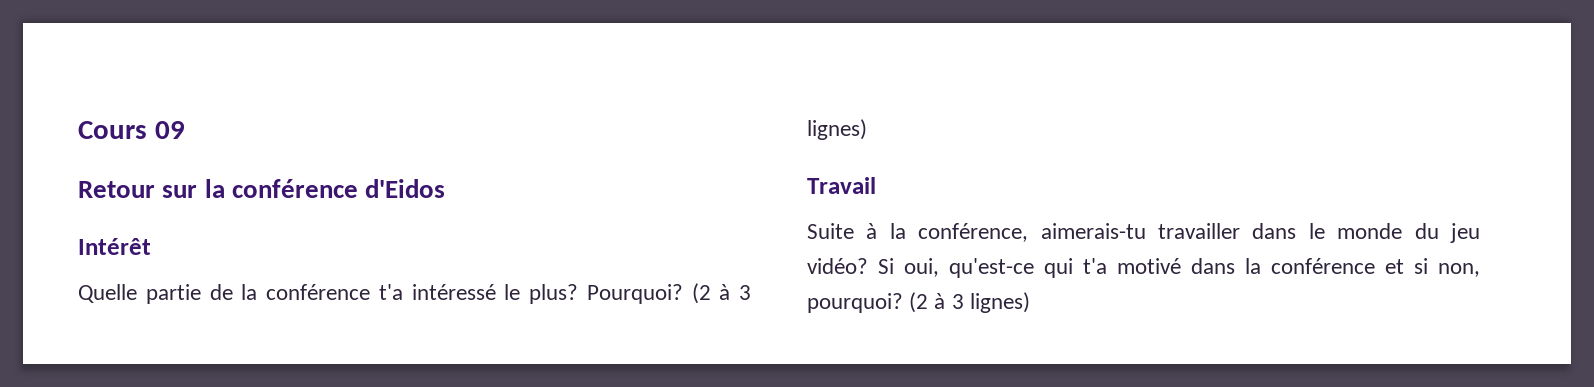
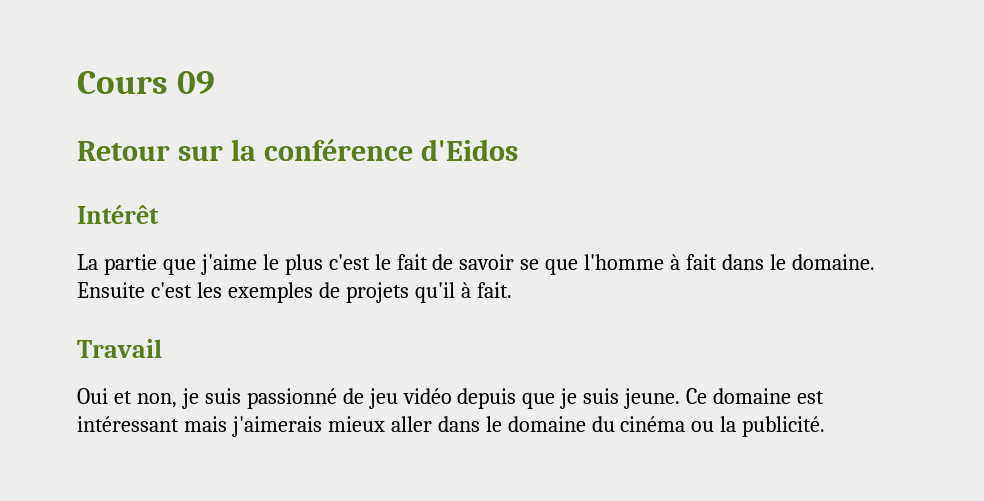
- Quelle partie de la conférence t'a intéressé le plus? Pourquoi? (2 à 3 lignes)
+ La partie que j'aime le plus c'est le fait de savoir se que l'homme à fait dans le domaine. Ensuite c'est les exemples de projets qu'il à fait.
  Travail
- Suite à la conférence, aimerais-tu travailler dans le monde du jeu vidéo? Si oui, qu'est-ce qui t'a motivé dans la conférence et si non, pourquoi? (2 à 3 lignes)
+ Oui et non, je suis passionné de jeu vidéo depuis que je suis jeune. Ce domaine est intéressant mais j'aimerais mieux aller dans le domaine du cinéma ou la publicité.

